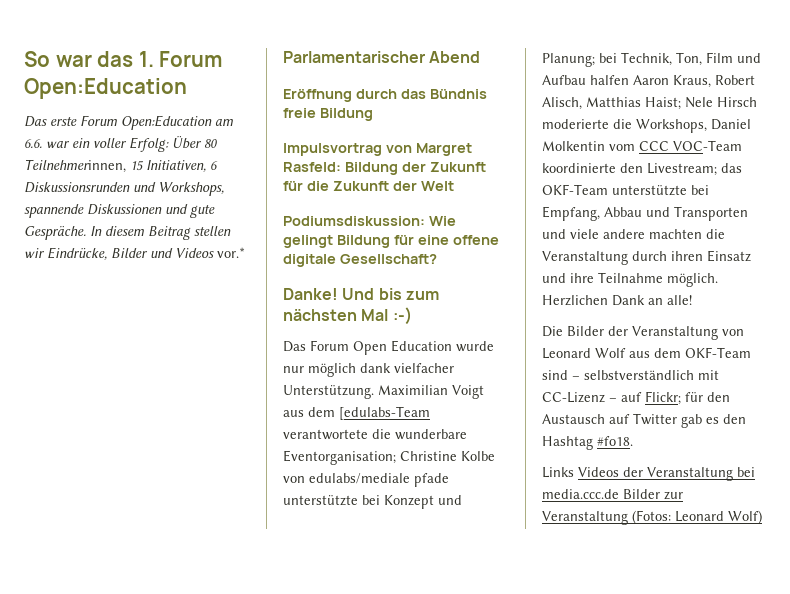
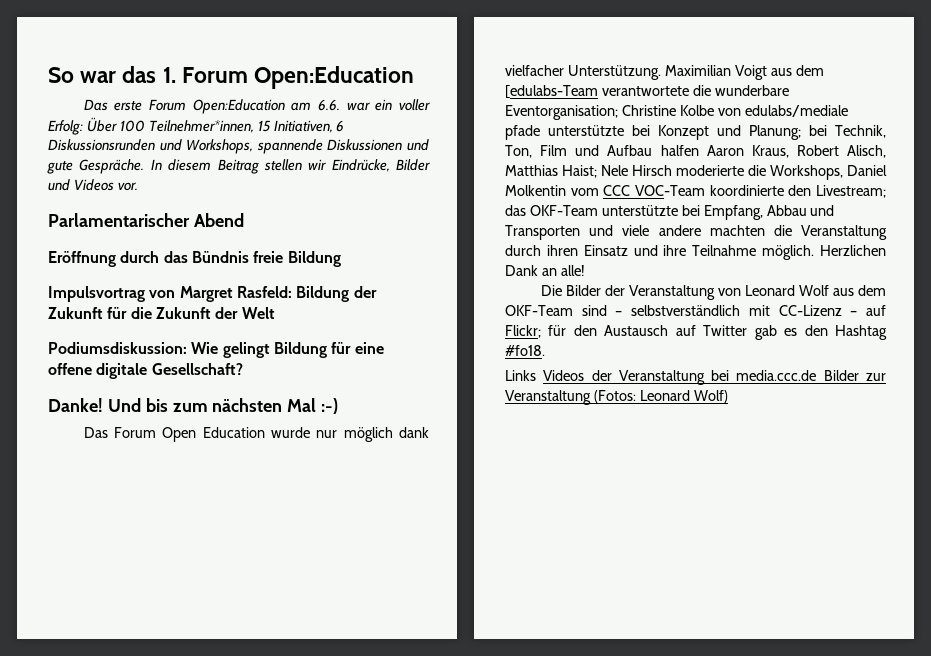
- Das erste Forum Open:Education am 6.6. war ein voller Erfolg: Über 80 Teilnehmerinnen, 15 Initiativen, 6 Diskussionsrunden und Workshops, spannende Diskussionen und gute Gespräche.
+ Das erste Forum Open:Education am 6.6. war ein voller Erfolg: Über 100 Teilnehmer*innen, 15 Initiativen, 6 Diskussionsrunden und Workshops, spannende Diskussionen und gute Gespräche.
- In diesem Beitrag stellen wir Eindrücke, Bilder und Videos vor.*
+ In diesem Beitrag stellen wir Eindrücke, Bilder und Videos vor.

